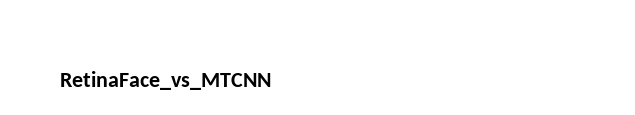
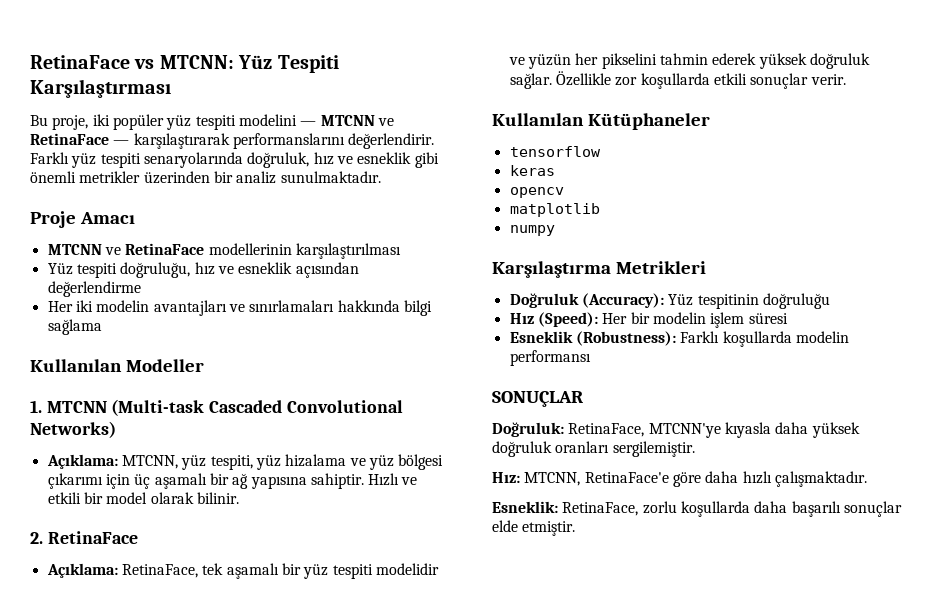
- RetinaFace_vs_MTCNN
+ RetinaFace vs MTCNN: Yüz Tespiti Karşılaştırması
+ Bu proje, iki popüler yüz tespiti modelini — MTCNN ve RetinaFace — karşılaştırarak performanslarını değerlendirir. Farklı yüz tespiti senaryolarında doğruluk, hız ve esneklik gibi önemli metrikler üzerinden bir analiz sunulmaktadır.
+ Proje Amacı
+ MTCNN ve RetinaFace modellerinin karşılaştırılması
+ Yüz tespiti doğruluğu, hız ve esneklik açısından değerlendirme
+ Her iki modelin avantajları ve sınırlamaları hakkında bilgi sağlama
+ Kullanılan Modeller
+ 1. MTCNN (Multi-task Cascaded Convolutional Networks)
+ Açıklama: MTCNN, yüz tespiti, yüz hizalama ve yüz bölgesi çıkarımı için üç aşamalı bir ağ yapısına sahiptir. Hızlı ve etkili bir model olarak bilinir.
+ 2. RetinaFace
+ Açıklama: RetinaFace, tek aşamalı bir yüz tespiti modelidir ve yüzün her pikselini tahmin ederek yüksek doğruluk sağlar. Özellikle zor koşullarda etkili sonuçlar verir.
+ Kullanılan Kütüphaneler
+ tensorflow
+ keras
+ opencv
+ matplotlib
+ numpy
+ Karşılaştırma Metrikleri
+ Doğruluk (Accuracy): Yüz tespitinin doğruluğu
+ Hız (Speed): Her bir modelin işlem süresi
+ Esneklik (Robustness): Farklı koşullarda modelin performansı
+ SONUÇLAR
+ Doğruluk: RetinaFace, MTCNN'ye kıyasla daha yüksek doğruluk oranları sergilemiştir.
+ Hız: MTCNN, RetinaFace'e göre daha hızlı çalışmaktadır.
+ Esneklik: RetinaFace, zorlu koşullarda daha başarılı sonuçlar elde etmiştir.

